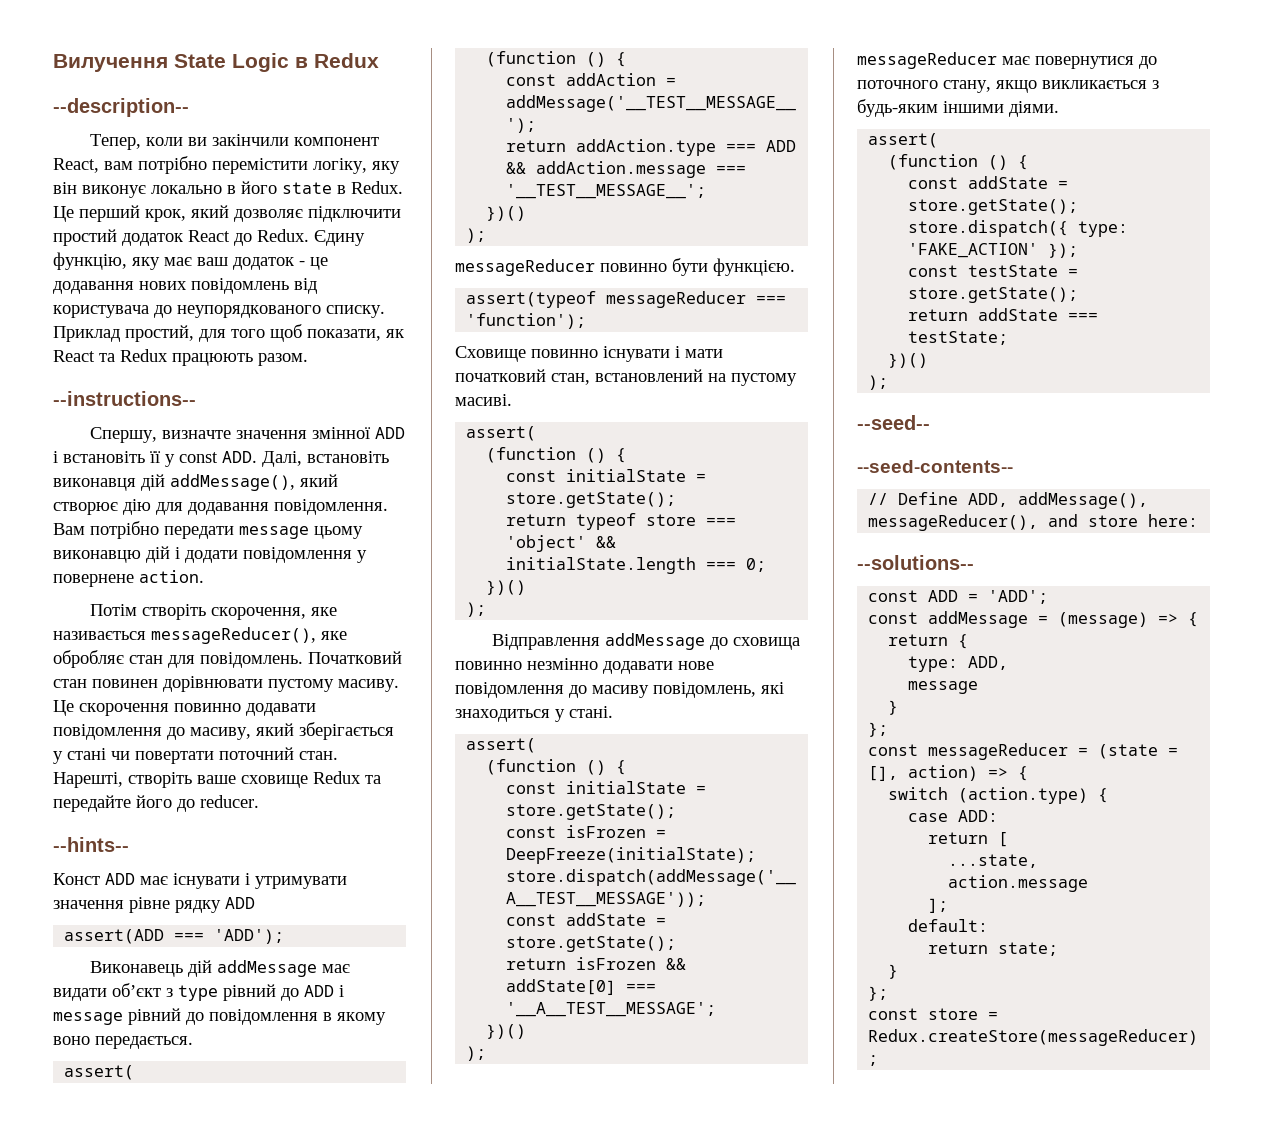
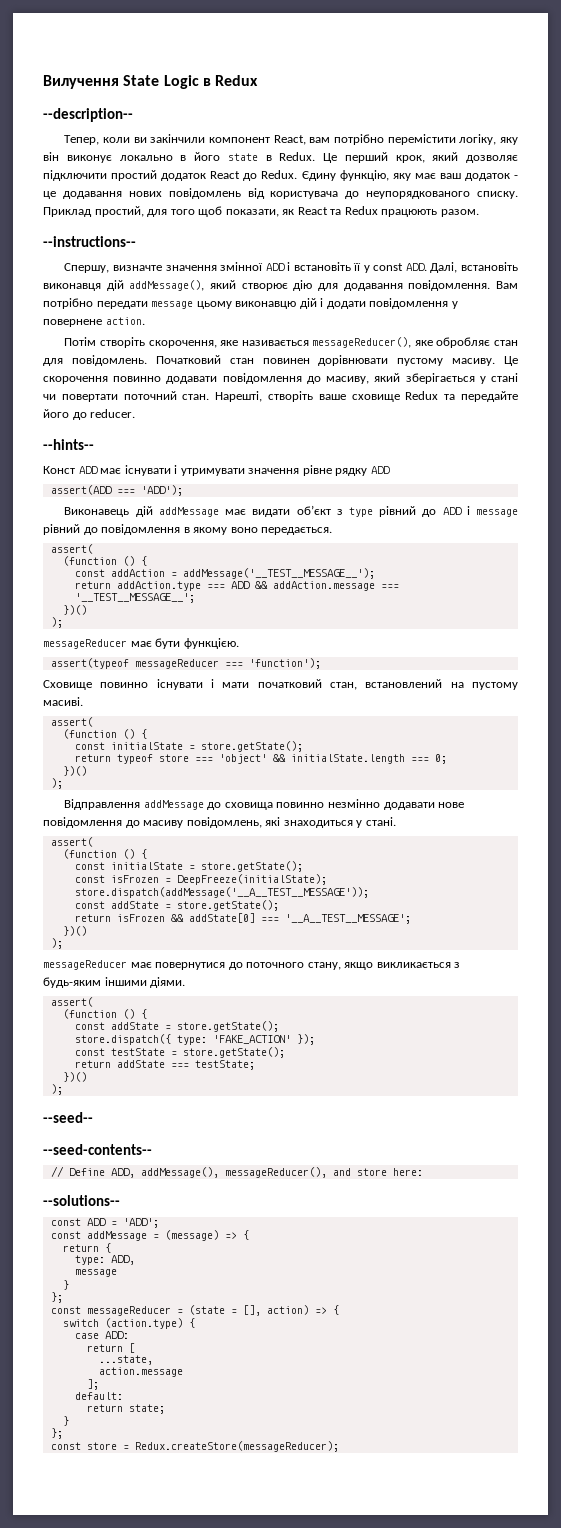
- messageReducer повинно бути функцією.
+ messageReducer має бути функцією.

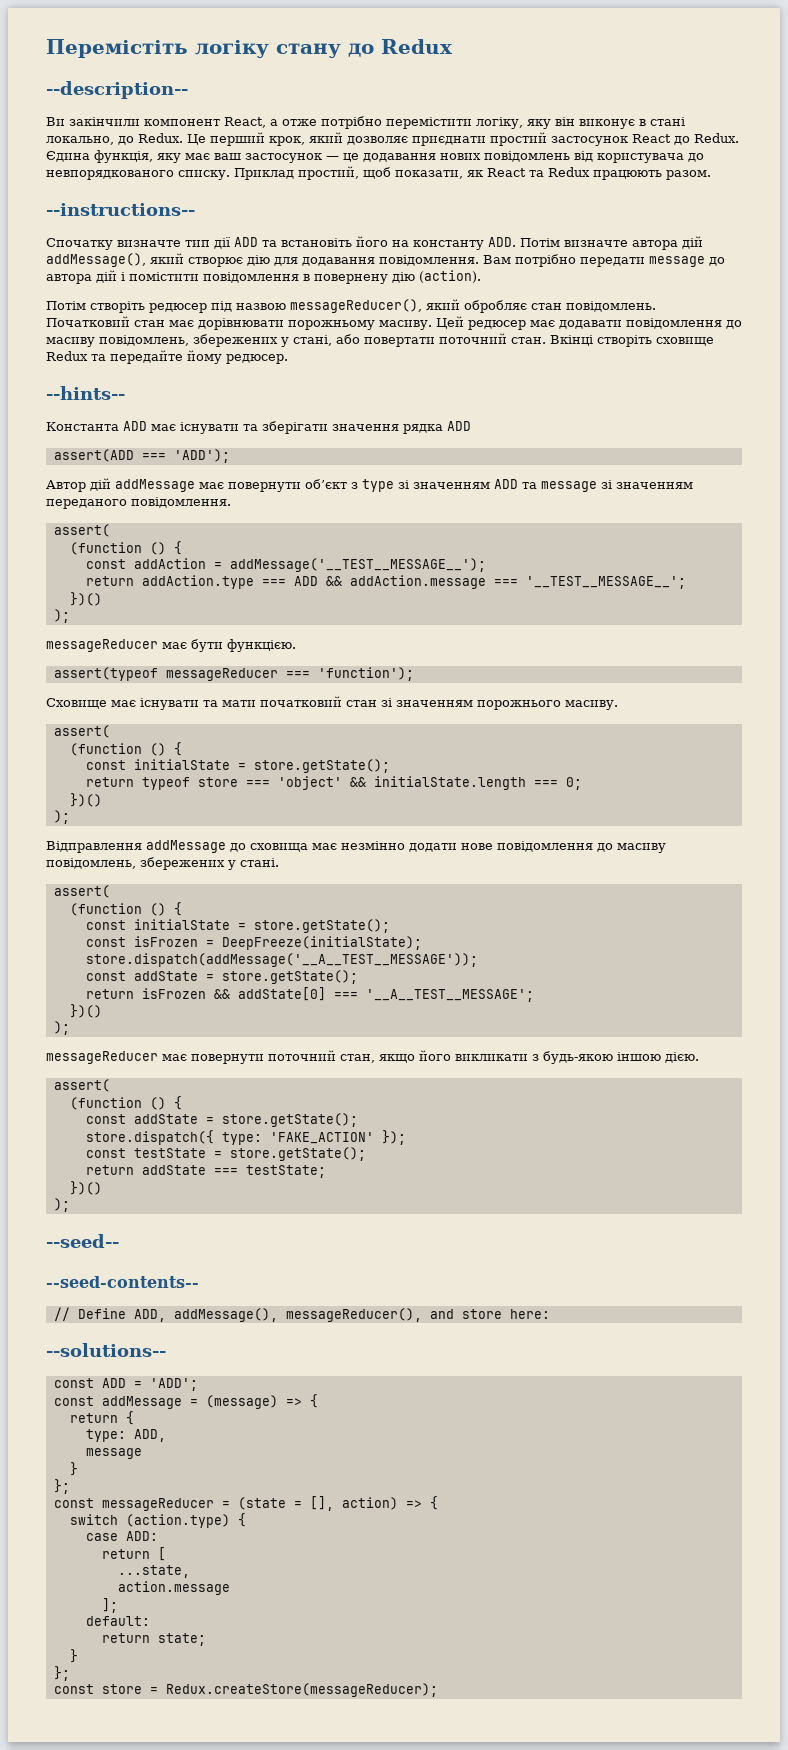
- Вилучення State Logic в Redux
+ Перемістіть логіку стану до Redux
- Тепер, коли ви закінчили компонент React, вам потрібно перемістити логіку, яку він виконує локально в його state в Redux.
+ Ви закінчили компонент React, а отже потрібно перемістити логіку, яку він виконує в стані локально, до Redux.
- Це перший крок, який дозволяє підключити простий додаток React до Redux.
+ Це перший крок, який дозволяє приєднати простий застосунок React до Redux.
- Єдину функцію, яку має ваш додаток - це додавання нових повідомлень від користувача до неупорядкованого списку.
+ Єдина функція, яку має ваш застосунок — це додавання нових повідомлень від користувача до невпорядкованого списку.
- Приклад простий, для того щоб показати, як React та Redux працюють разом.
+ Приклад простий, щоб показати, як React та Redux працюють разом.
- Спершу, визначте значення змінної ADD і встановіть її у const ADD. Далі, встановіть виконавця дій addMessage(), який створює дію для додавання повідомлення.
+ Спочатку визначте тип дії ADD та встановіть його на константу ADD. Потім визначте автора дій addMessage(), який створює дію для додавання повідомлення.
- Вам потрібно передати message цьому виконавцю дій і додати повідомлення у повернене action.
- Потім створіть скорочення, яке називається messageReducer(), яке обробляє стан для повідомлень.
+ Вам потрібно передати message до автора дій і помістити повідомлення в повернену дію (action).
+ Потім створіть редюсер під назвою messageReducer(), який обробляє стан повідомлень.
- Початковий стан повинен дорівнювати пустому масиву. Це скорочення повинно додавати повідомлення до масиву, який зберігається у стані чи повертати поточний стан. Нарешті, створіть ваше сховище Redux та передайте його до reducer.
+ Початковий стан має дорівнювати порожньому масиву. Цей редюсер має додавати повідомлення до масиву повідомлень, збережених у стані, або повертати поточний стан. Вкінці створіть сховище Redux та передайте йому редюсер.
- Конст ADD має існувати і утримувати значення рівне рядку ADD
+ Константа ADD має існувати та зберігати значення рядка ADD
- Виконавець дій addMessage має видати об’єкт з type рівний до ADD і message рівний до повідомлення в якому воно передається.
+ Автор дій addMessage має повернути об’єкт з type зі значенням ADD та message зі значенням переданого повідомлення.
- Сховище повинно існувати і мати початковий стан, встановлений на пустому масиві.
+ Сховище має існувати та мати початковий стан зі значенням порожнього масиву.
- Відправлення addMessage до сховища повинно незмінно додавати нове повідомлення до масиву повідомлень, які знаходиться у стані.
+ Відправлення addMessage до сховища має незмінно додати нове повідомлення до масиву повідомлень, збережених у стані.
- messageReducer має повернутися до поточного стану, якщо викликається з будь-яким іншими діями.
+ messageReducer має повернути поточний стан, якщо його викликати з будь-якою іншою дією.

